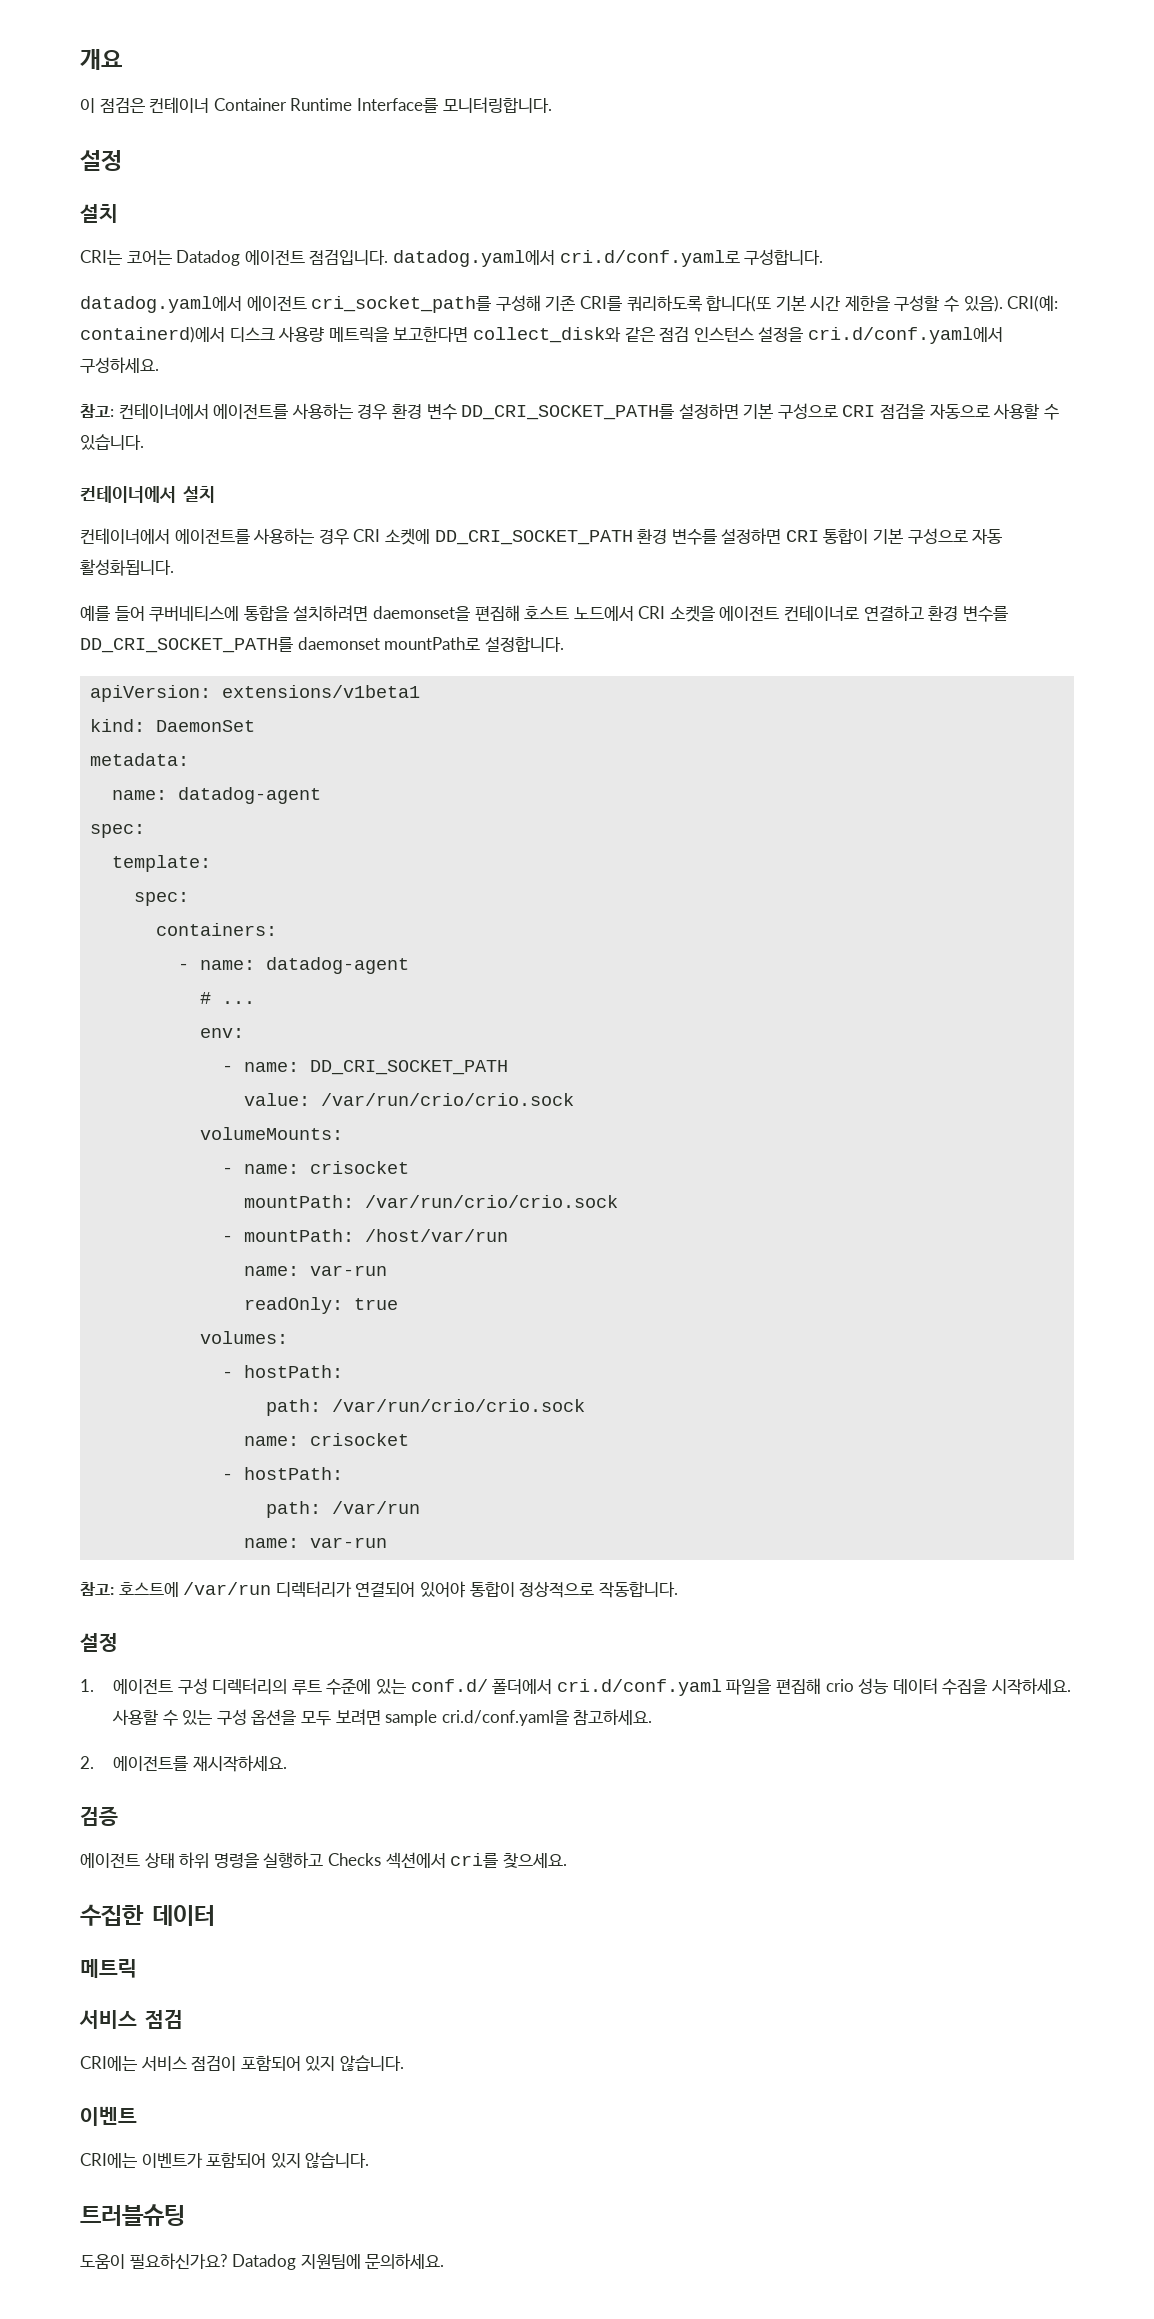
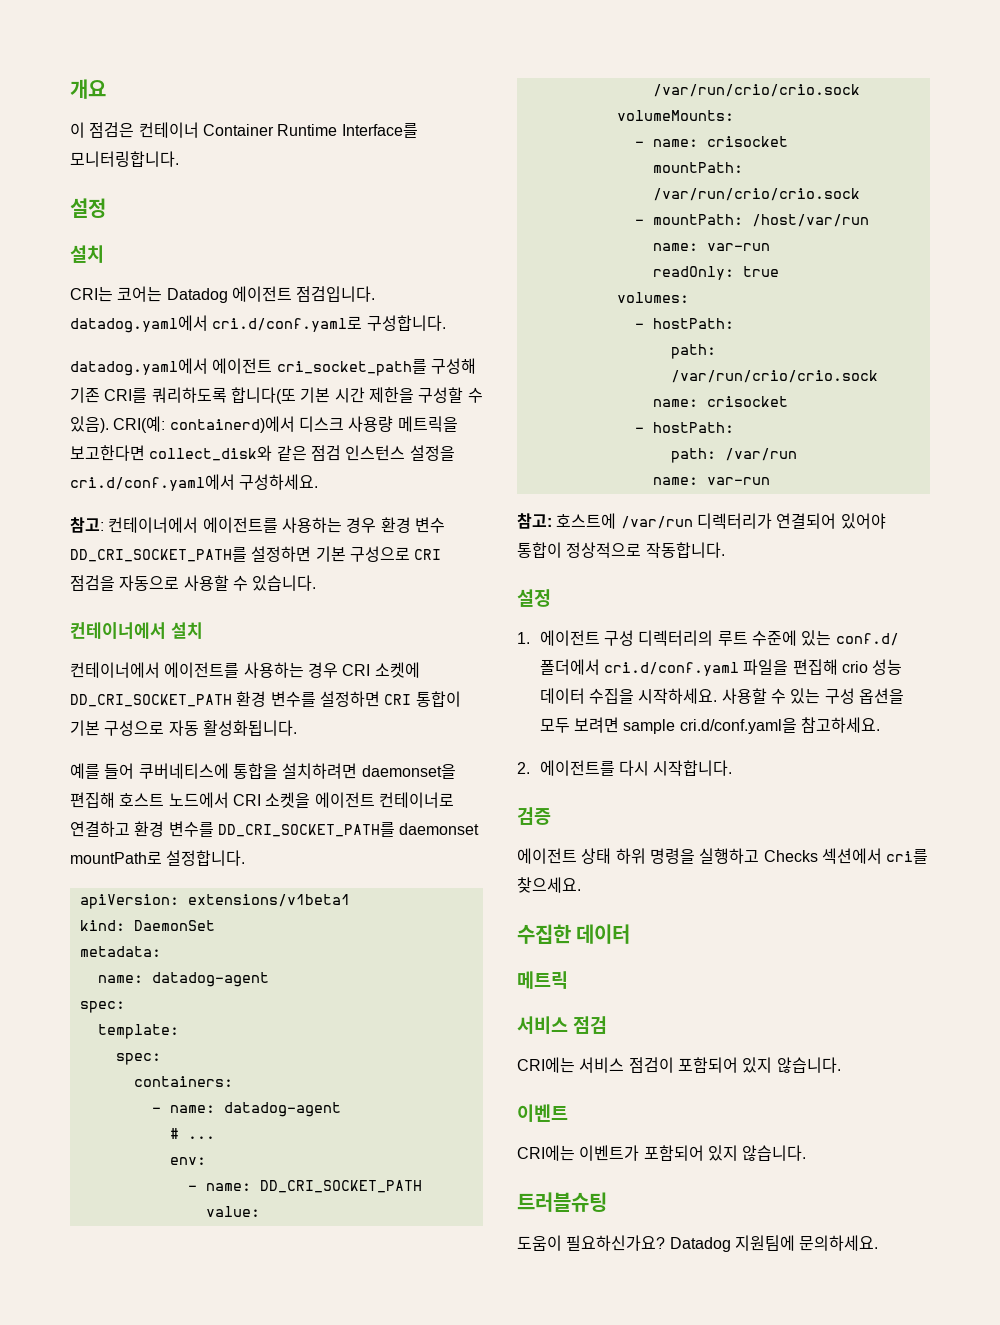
- 2. 에이전트를 재시작하세요.
+ 2. 에이전트를 다시 시작합니다.

